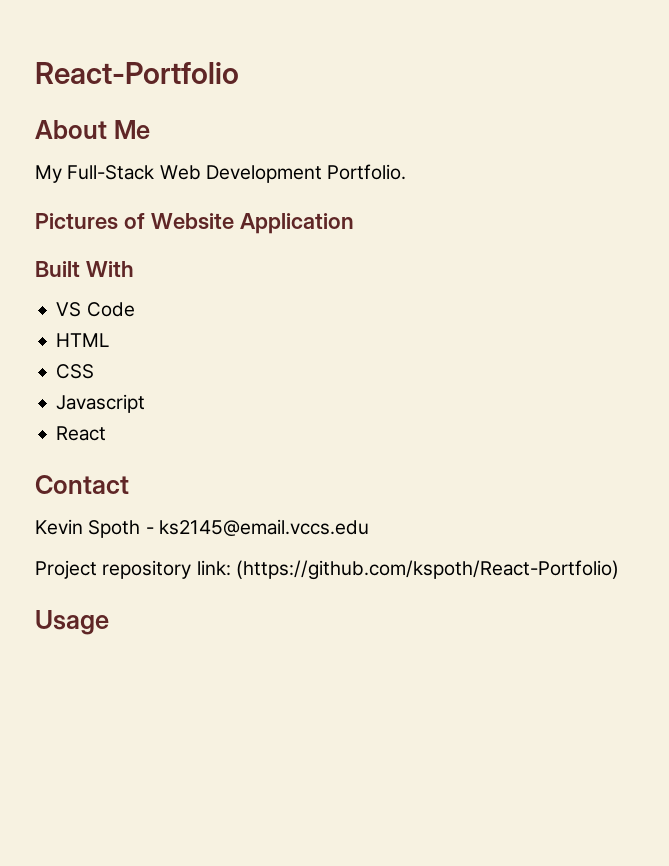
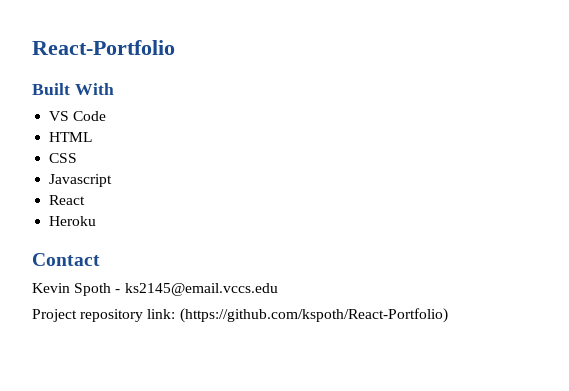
- About Me
- My Full-Stack Web Development Portfolio.
- Pictures of Website Application
+ Heroku
- Usage

